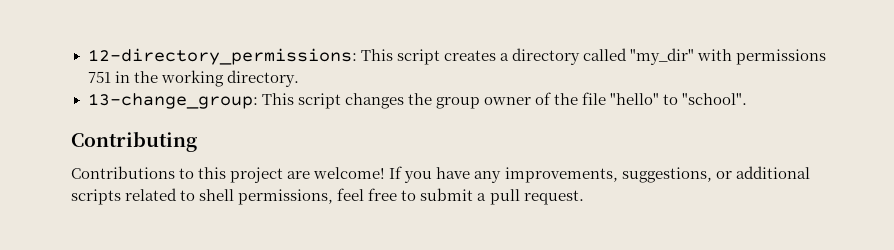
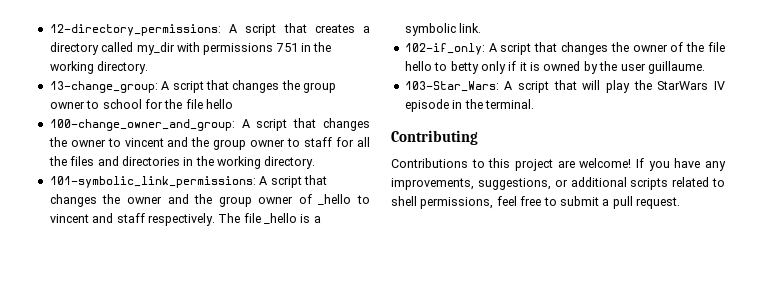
- 12-directory_permissions: This script creates a directory called "my_dir" with permissions 751 in the working directory.
+ 12-directory_permissions: A script that creates a directory called my_dir with permissions 751 in the working directory.
- 13-change_group: This script changes the group owner of the file "hello" to "school".
+ 13-change_group: A script that changes the group owner to school for the file hello
+ 100-change_owner_and_group: A script that changes the owner to vincent and the group owner to staff for all the files and directories in the working directory.
+ 101-symbolic_link_permissions: A script that changes the owner and the group owner of _hello to vincent and staff respectively. The file _hello is a symbolic link.
+ 102-if_only: A script that changes the owner of the file hello to betty only if it is owned by the user guillaume.
+ 103-Star_Wars: A script that will play the StarWars IV episode in the terminal.

